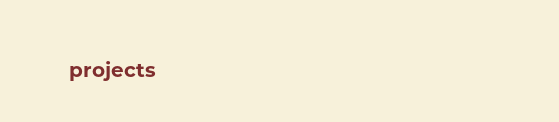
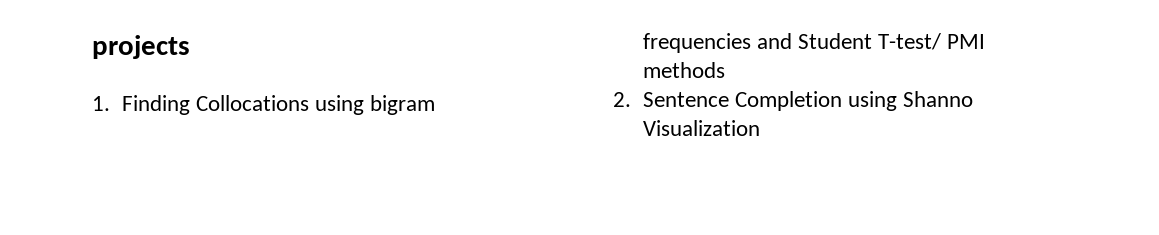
+ 1. Finding Collocations using bigram frequencies and Student T-test/ PMI methods
+ 2. Sentence Completion using Shanno Visualization

